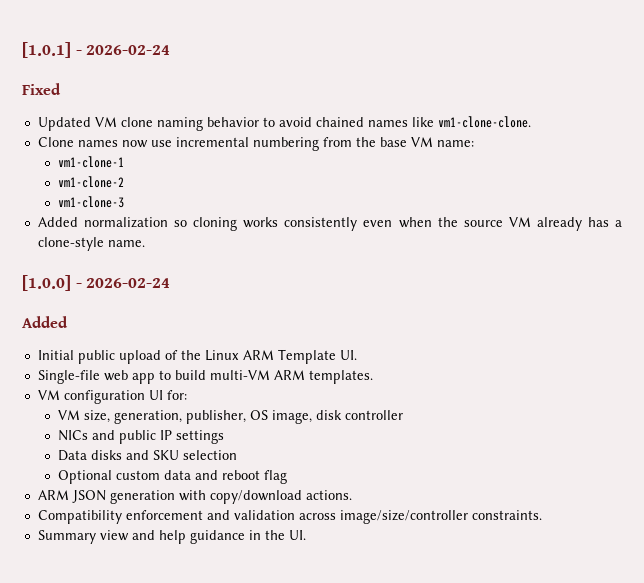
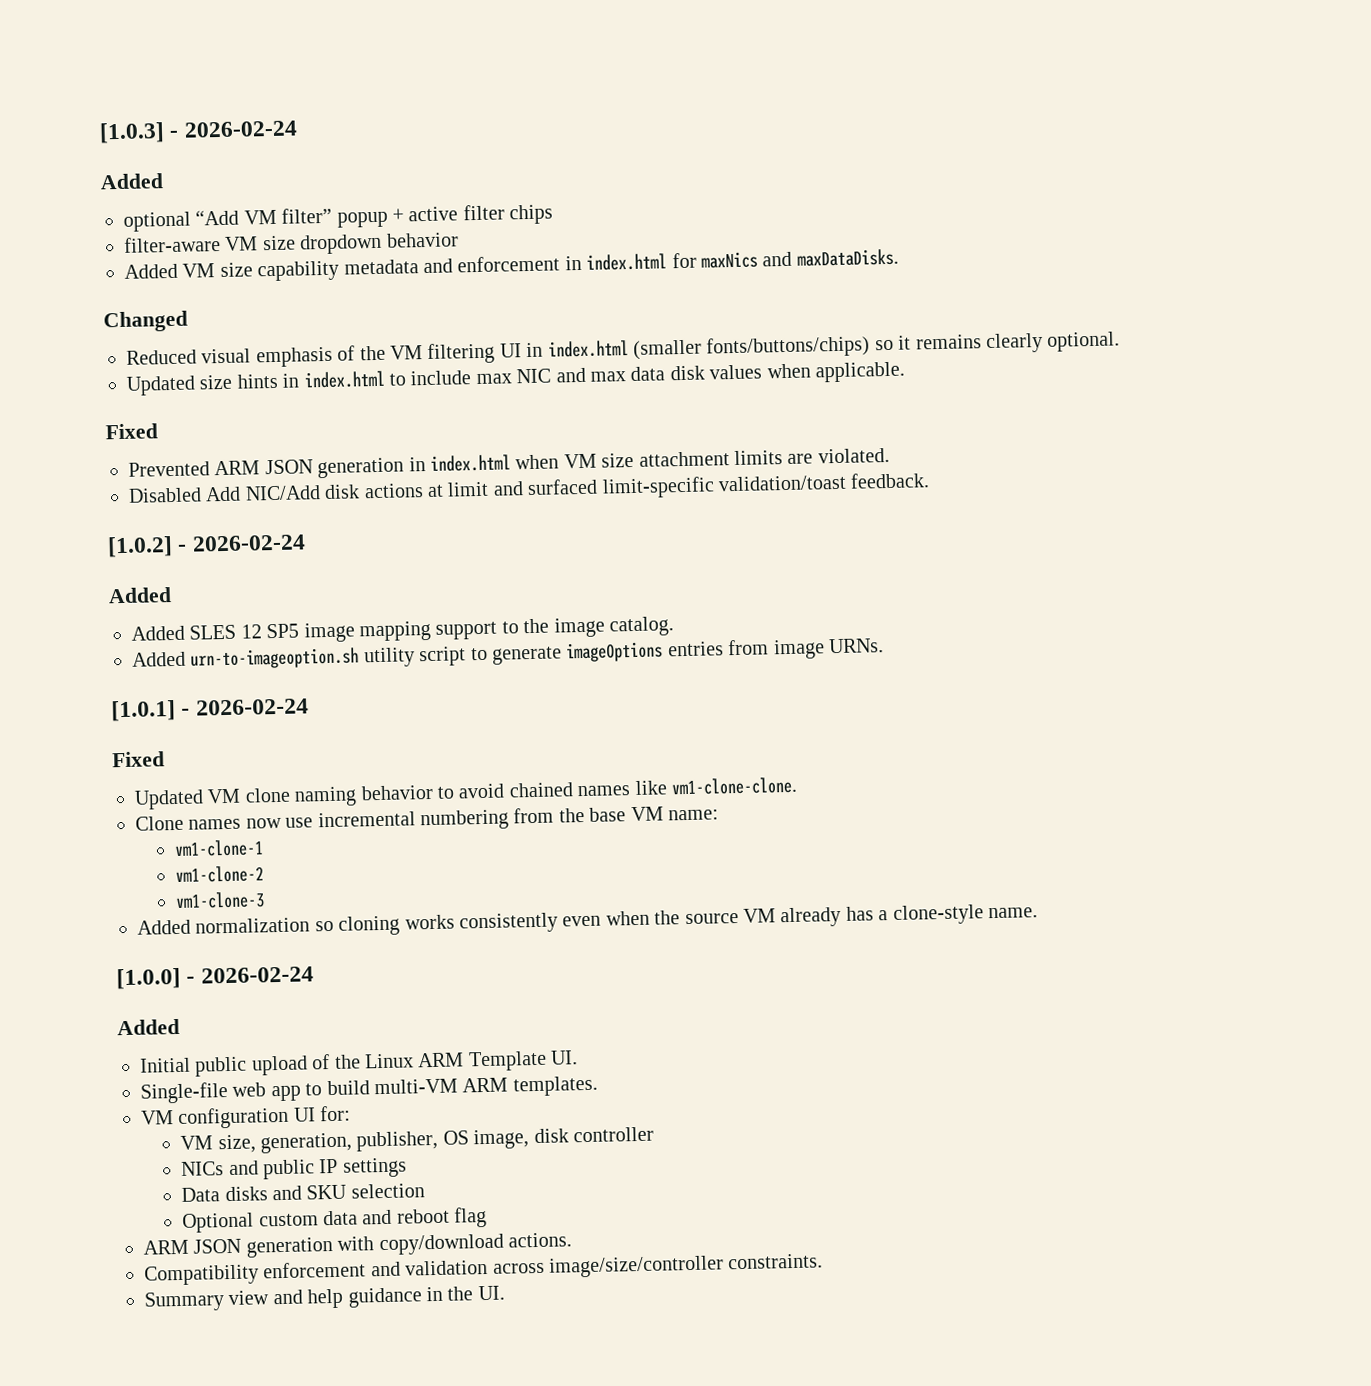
+ [1.0.3] - 2026-02-24
+ Added
+ optional “Add VM filter” popup + active filter chips
+ filter-aware VM size dropdown behavior
+ Added VM size capability metadata and enforcement in index.html for maxNics and maxDataDisks.
+ Changed
+ Reduced visual emphasis of the VM filtering UI in index.html (smaller fonts/buttons/chips) so it remains clearly optional.
+ Updated size hints in index.html to include max NIC and max data disk values when applicable.
+ Fixed
+ Prevented ARM JSON generation in index.html when VM size attachment limits are violated.
+ Disabled Add NIC/Add disk actions at limit and surfaced limit-specific validation/toast feedback.
+ [1.0.2] - 2026-02-24
+ Added
+ Added SLES 12 SP5 image mapping support to the image catalog.
+ Added urn-to-imageoption.sh utility script to generate imageOptions entries from image URNs.

